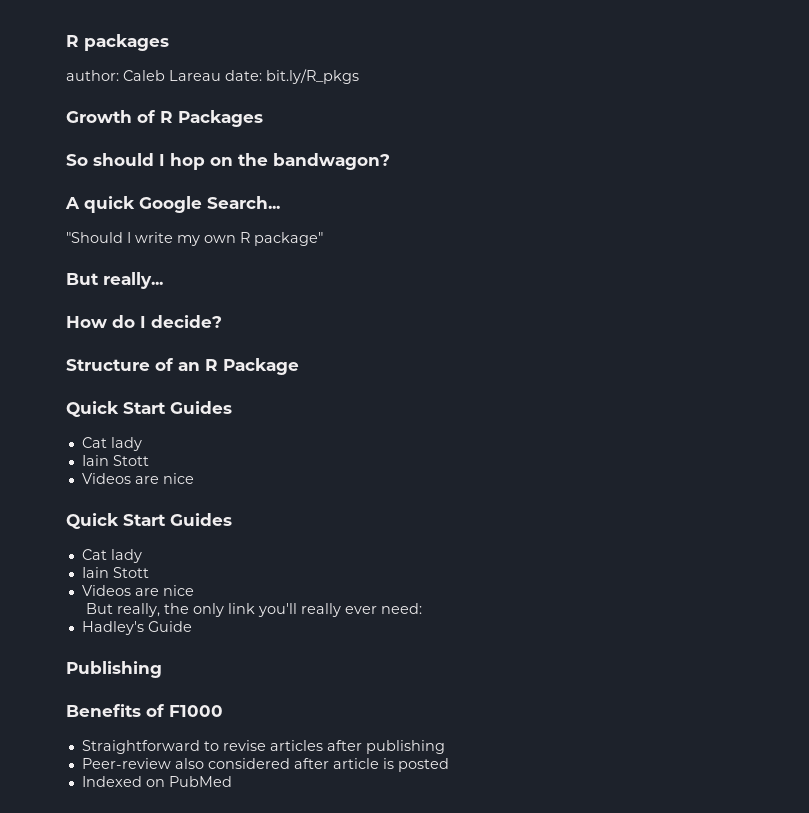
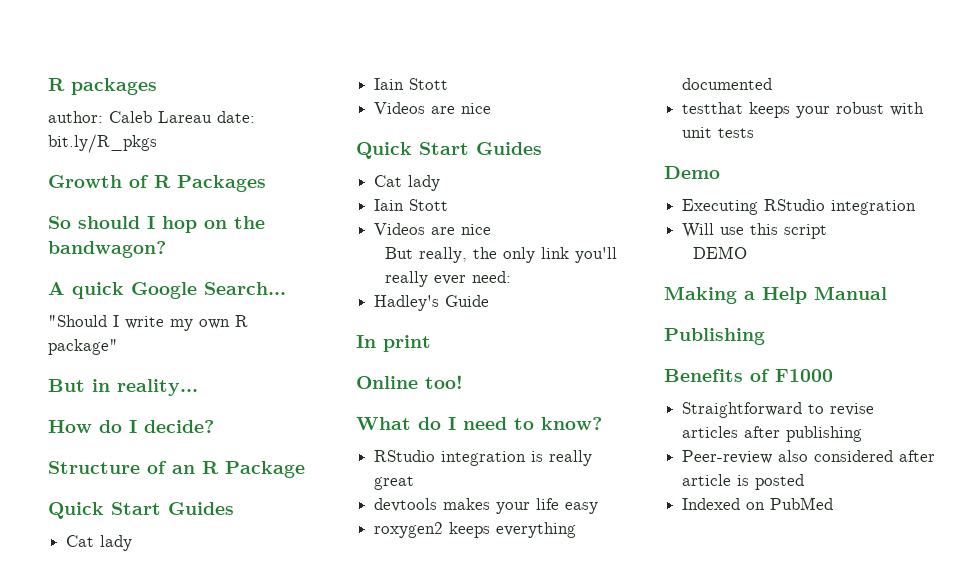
- But really...
+ But in reality...
+ In print
+ Online too!
+ What do I need to know?
+ RStudio integration is really great
+ devtools makes your life easy
+ roxygen2 keeps everything documented
+ testthat keeps your robust with unit tests
+ Demo
+ Executing RStudio integration
+ Will use this script
+ DEMO
+ Making a Help Manual

